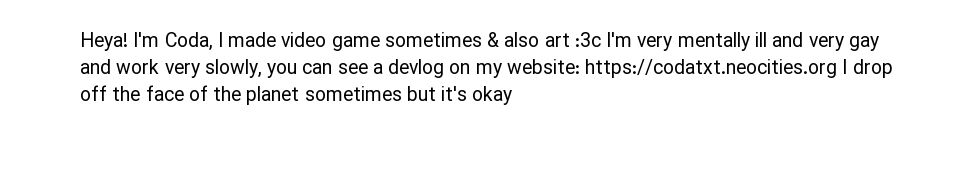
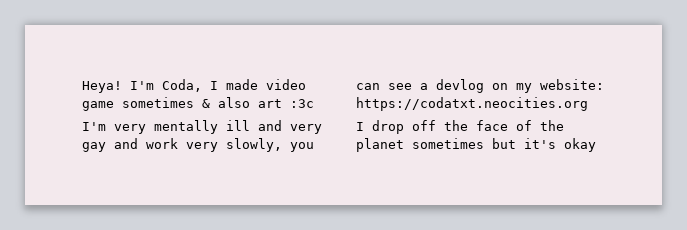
- I'm Coda, I made video game sometimes & also art :3c I'm very mentally ill and very gay and work very slowly, you can see a devlog on my website: https://codatxt.neocities.org I drop off the face of the planet sometimes but it's okay
+ I'm Coda, I made video game sometimes & also art :3c
+ I'm very mentally ill and very gay and work very slowly, you can see a devlog on my website: https://codatxt.neocities.org
+ I drop off the face of the planet sometimes but it's okay

